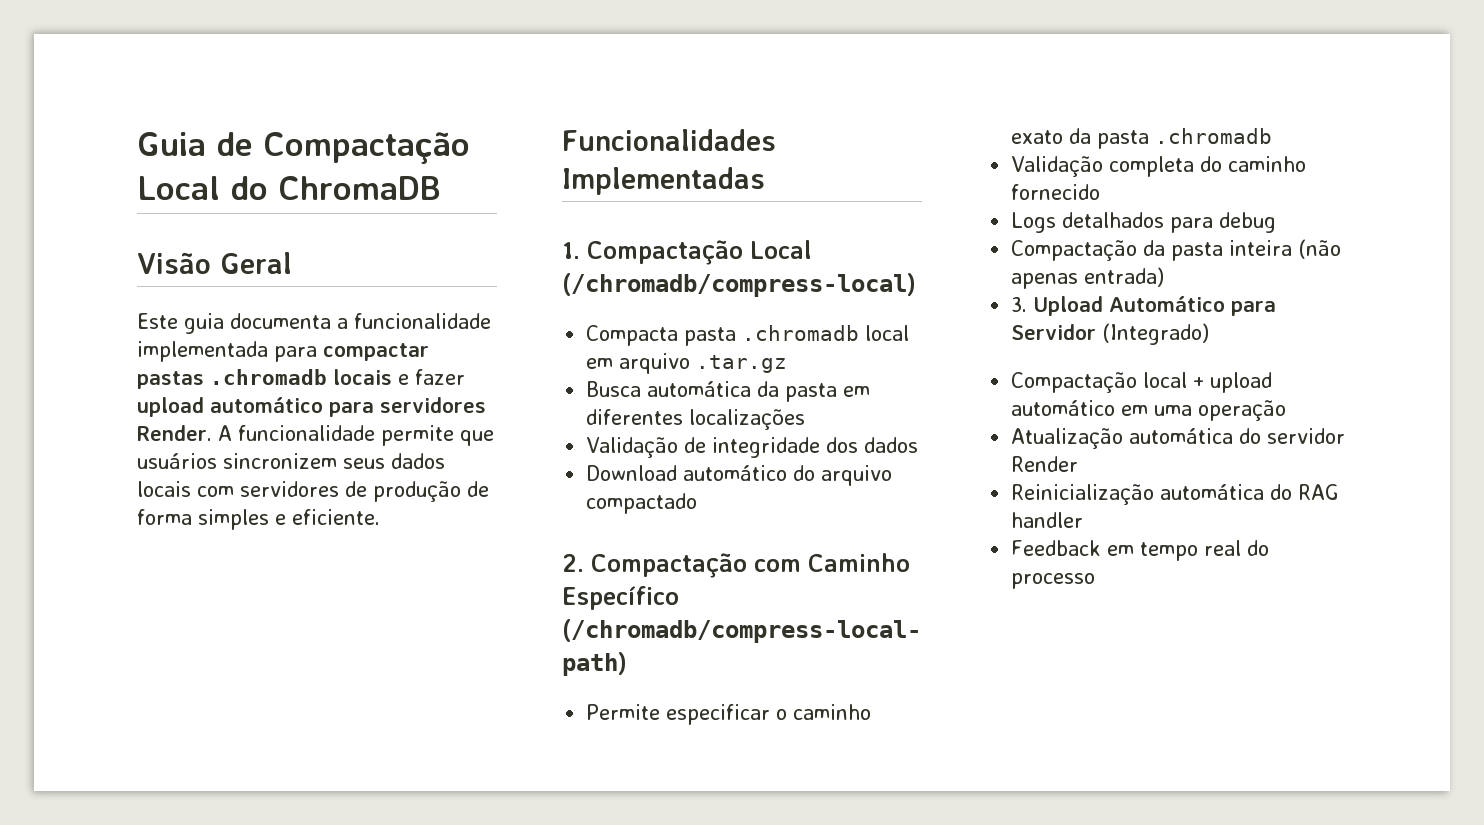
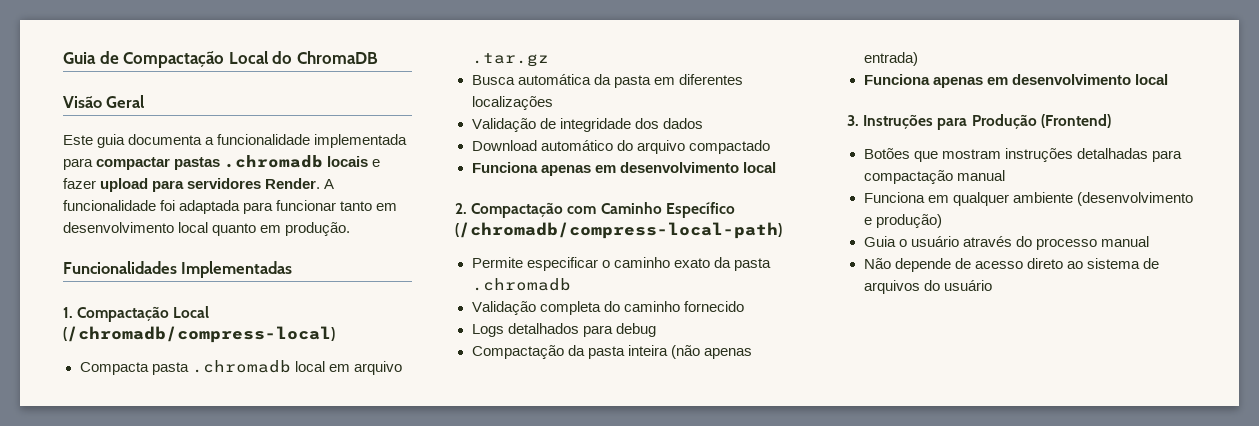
- Este guia documenta a funcionalidade implementada para compactar pastas .chromadb locais e fazer upload automático para servidores Render.
+ Este guia documenta a funcionalidade implementada para compactar pastas .chromadb locais e fazer upload para servidores Render.
- A funcionalidade permite que usuários sincronizem seus dados locais com servidores de produção de forma simples e eficiente.
+ A funcionalidade foi adaptada para funcionar tanto em desenvolvimento local quanto em produção.
  Download automático do arquivo compactado
+ Funciona apenas em desenvolvimento local
  Compactação da pasta inteira (não apenas entrada)
- 3. Upload Automático para Servidor (Integrado)
- Compactação local + upload automático em uma operação
- Atualização automática do servidor Render
- Reinicialização automática do RAG handler
- Feedback em tempo real do processo
+ Funciona apenas em desenvolvimento local
+ 3. Instruções para Produção (Frontend)
+ Botões que mostram instruções detalhadas para compactação manual
+ Funciona em qualquer ambiente (desenvolvimento e produção)
+ Guia o usuário através do processo manual
+ Não depende de acesso direto ao sistema de arquivos do usuário

